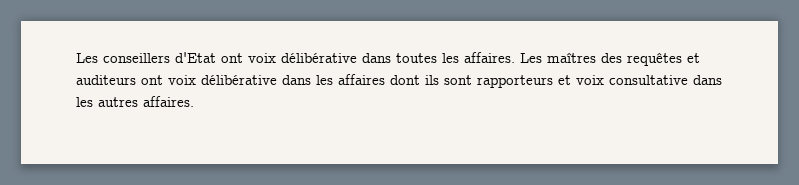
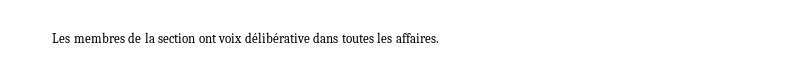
- Les conseillers d'Etat ont voix délibérative dans toutes les affaires. Les maîtres des requêtes et auditeurs ont voix délibérative dans les affaires dont ils sont rapporteurs et voix consultative dans les autres affaires.
+ Les membres de la section ont voix délibérative dans toutes les affaires.

